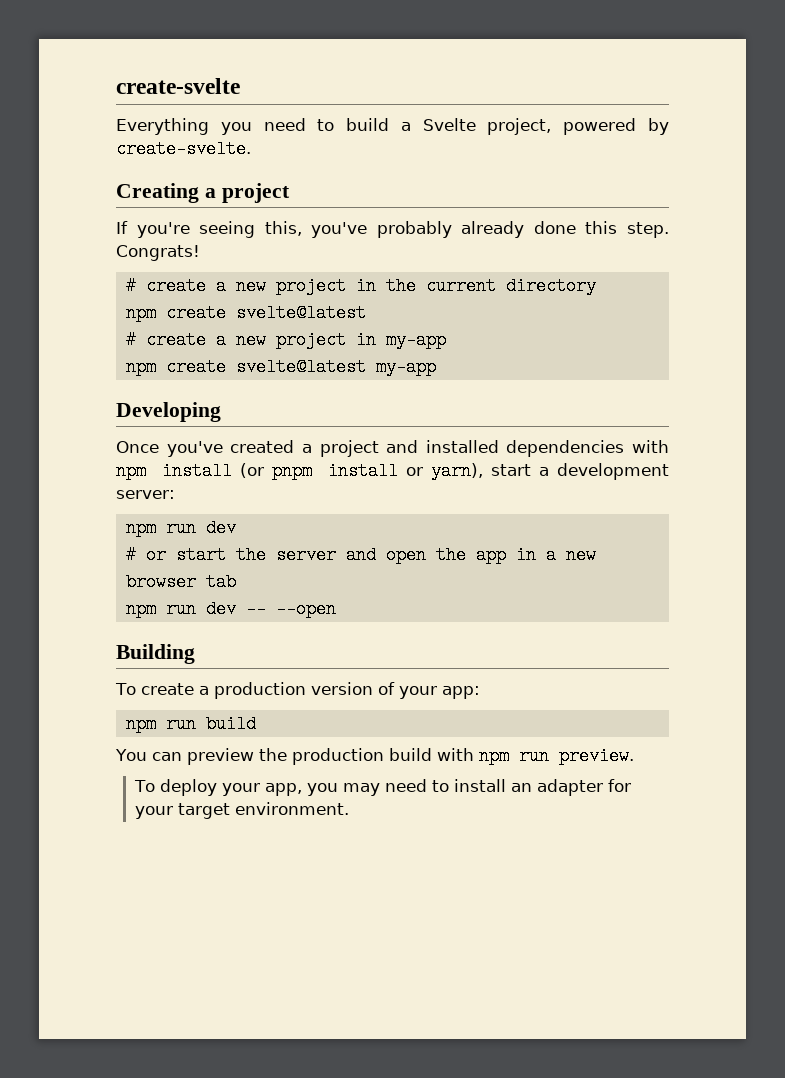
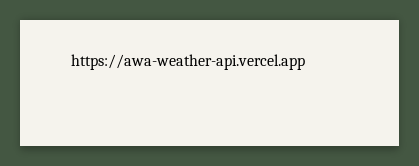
- create-svelte
- Everything you need to build a Svelte project, powered by create-svelte.
- Creating a project
- If you're seeing this, you've probably already done this step. Congrats!
- # create a new project in the current directory
- npm create svelte@latest
- # create a new project in my-app
- npm create svelte@latest my-app
- Developing
- Once you've created a project and installed dependencies with npm install (or pnpm install or yarn), start a development server:
- npm run dev
- # or start the server and open the app in a new browser tab
- npm run dev -- --open
- Building
- To create a production version of your app:
- npm run build
- You can preview the production build with npm run preview.
- To deploy your app, you may need to install an adapter for your target environment.
+ https://awa-weather-api.vercel.app

